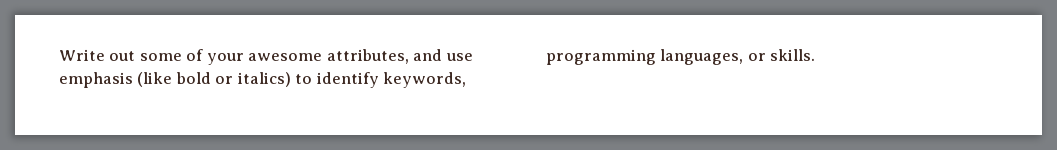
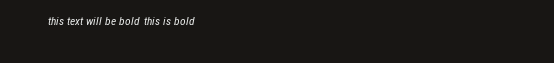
- Write out some of your awesome attributes, and use emphasis (like bold or italics) to identify keywords, programming languages, or skills.
+ this text will be bold this is bold

